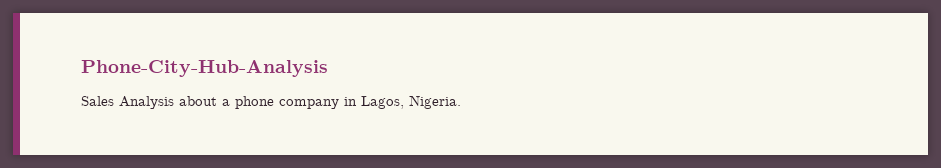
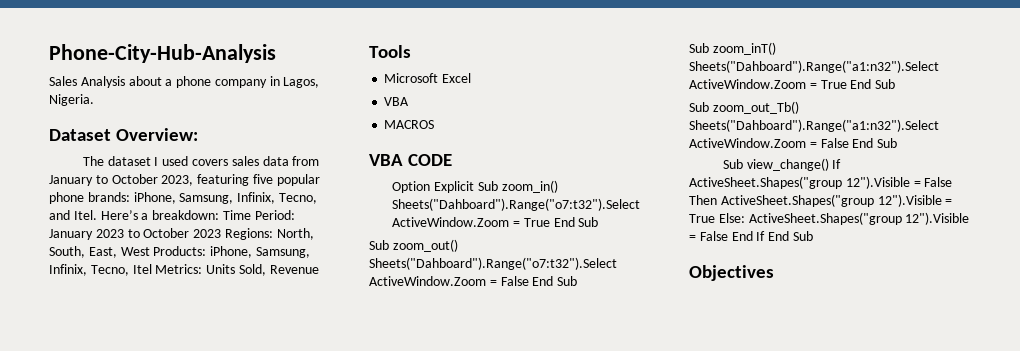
+ Dataset Overview:
+ The dataset I used covers sales data from January to October 2023, featuring five popular phone brands: iPhone, Samsung, Infinix, Tecno, and Itel. Here’s a breakdown: Time Period: January 2023 to October 2023 Regions: North, South, East, West Products: iPhone, Samsung, Infinix, Tecno, Itel Metrics: Units Sold, Revenue
+ Tools
+ Microsoft Excel
+ VBA
+ MACROS
+ VBA CODE
+ Option Explicit Sub zoom_in() Sheets("Dahboard").Range("o7:t32").Select ActiveWindow.Zoom = True End Sub
+ Sub zoom_out() Sheets("Dahboard").Range("o7:t32").Select ActiveWindow.Zoom = False End Sub
+ Sub zoom_inT() Sheets("Dahboard").Range("a1:n32").Select ActiveWindow.Zoom = True End Sub
+ Sub zoom_out_Tb() Sheets("Dahboard").Range("a1:n32").Select ActiveWindow.Zoom = False End Sub
+ Sub view_change() If ActiveSheet.Shapes("group 12").Visible = False Then ActiveSheet.Shapes("group 12").Visible = True Else: ActiveSheet.Shapes("group 12").Visible = False End If End Sub
+ Objectives

